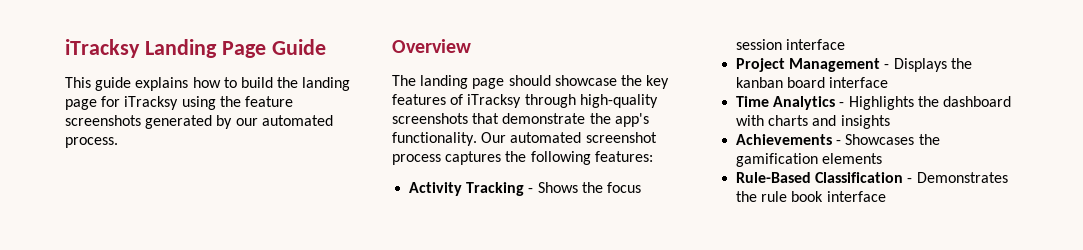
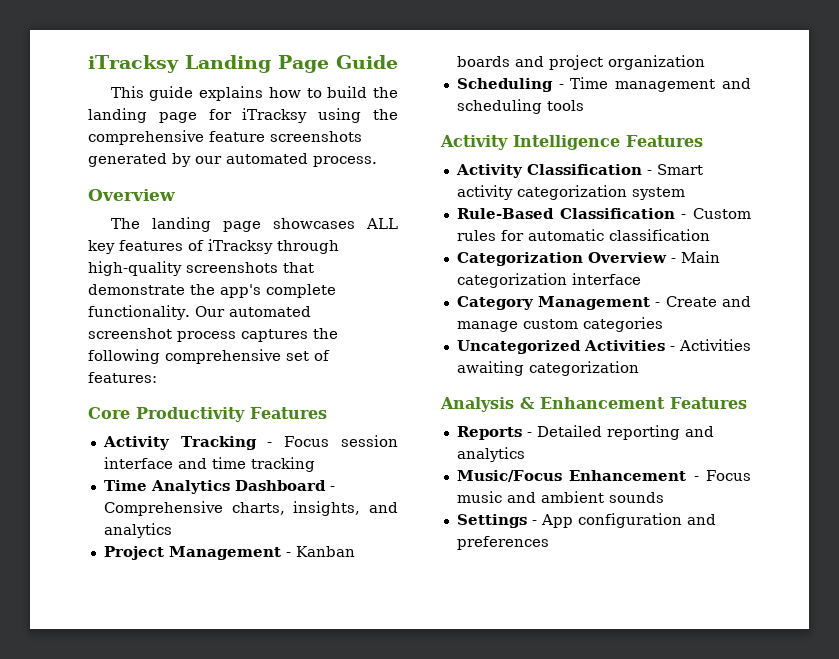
- This guide explains how to build the landing page for iTracksy using the feature screenshots generated by our automated process.
+ This guide explains how to build the landing page for iTracksy using the comprehensive feature screenshots generated by our automated process.
- The landing page should showcase the key features of iTracksy through high-quality screenshots that demonstrate the app's functionality.
+ The landing page showcases ALL key features of iTracksy through high-quality screenshots that demonstrate the app's complete functionality.
- Our automated screenshot process captures the following features:
+ Our automated screenshot process captures the following comprehensive set of features:
+ Core Productivity Features
- Activity Tracking - Shows the focus session interface
- Project Management - Displays the kanban board interface
- Time Analytics - Highlights the dashboard with charts and insights
- Achievements - Showcases the gamification elements
- Rule-Based Classification - Demonstrates the rule book interface
+ Activity Tracking - Focus session interface and time tracking
+ Time Analytics Dashboard - Comprehensive charts, insights, and analytics
+ Project Management - Kanban boards and project organization
+ Scheduling - Time management and scheduling tools
+ Activity Intelligence Features
+ Activity Classification - Smart activity categorization system
+ Rule-Based Classification - Custom rules for automatic classification
+ Categorization Overview - Main categorization interface
+ Category Management - Create and manage custom categories
+ Uncategorized Activities - Activities awaiting categorization
+ Analysis & Enhancement Features
+ Reports - Detailed reporting and analytics
+ Music/Focus Enhancement - Focus music and ambient sounds
+ Settings - App configuration and preferences

